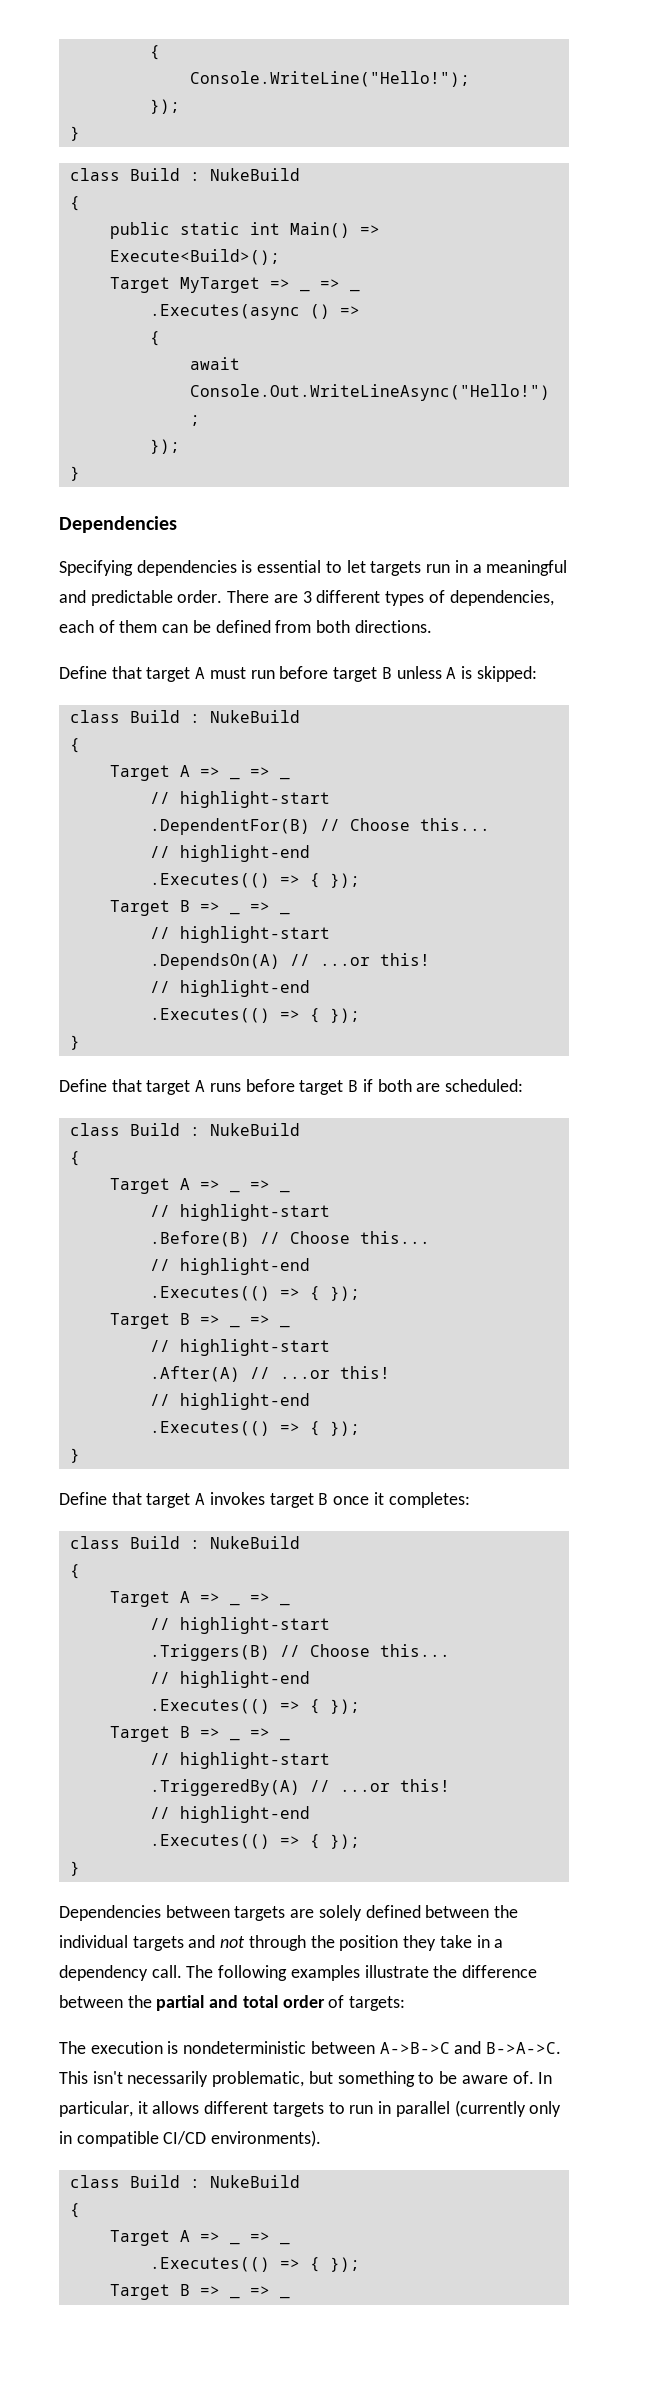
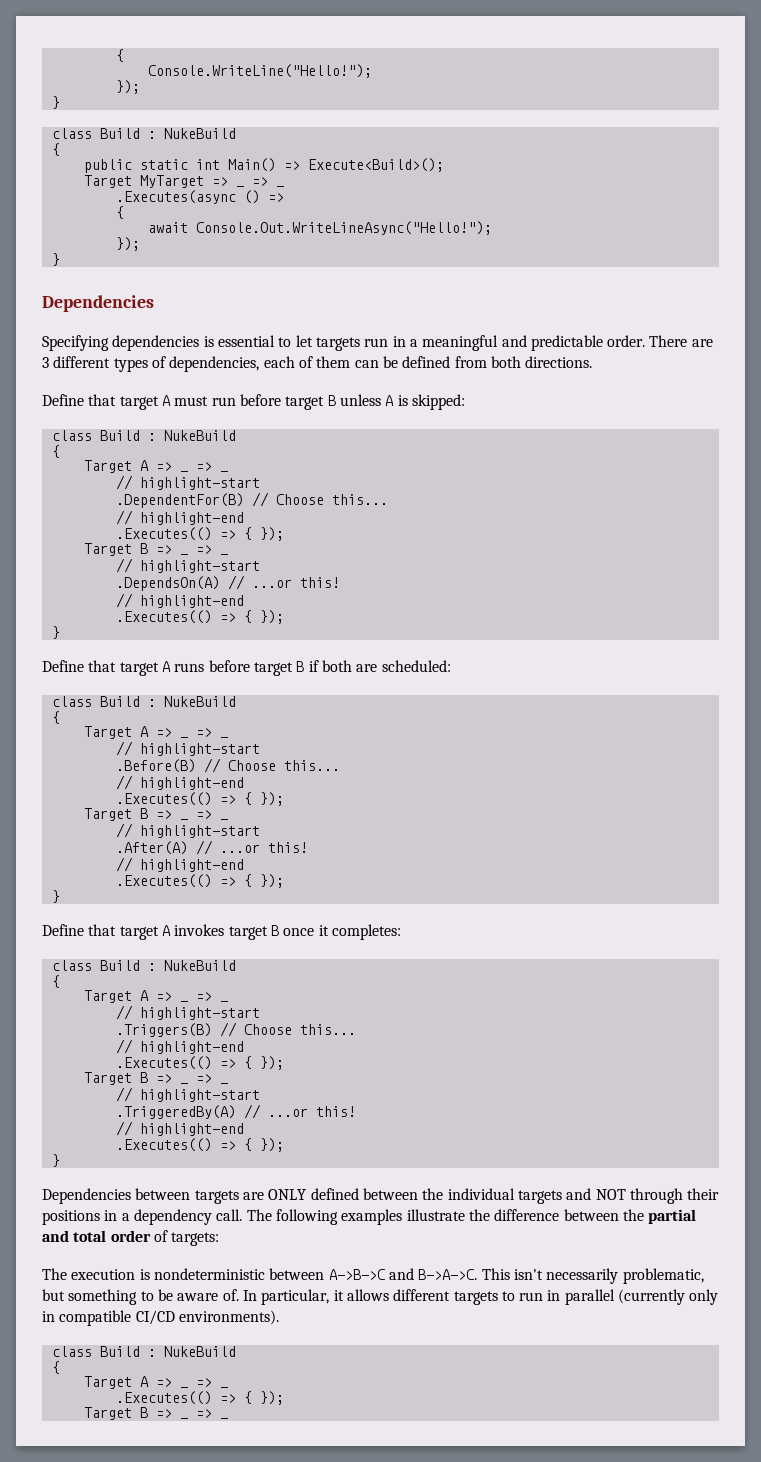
- Dependencies between targets are solely defined between the individual targets and not through the position they take in a dependency call.
+ Dependencies between targets are ONLY defined between the individual targets and NOT through their positions in a dependency call.

